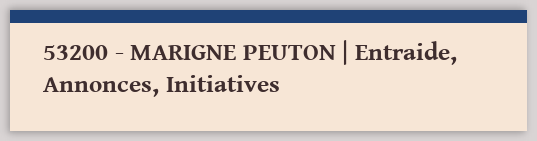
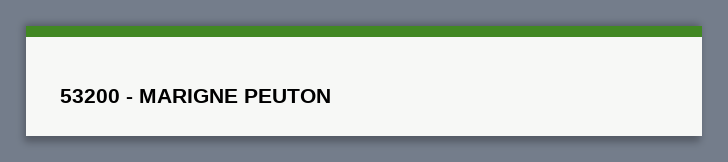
- 53200 - MARIGNE PEUTON | Entraide, Annonces, Initiatives
+ 53200 - MARIGNE PEUTON

